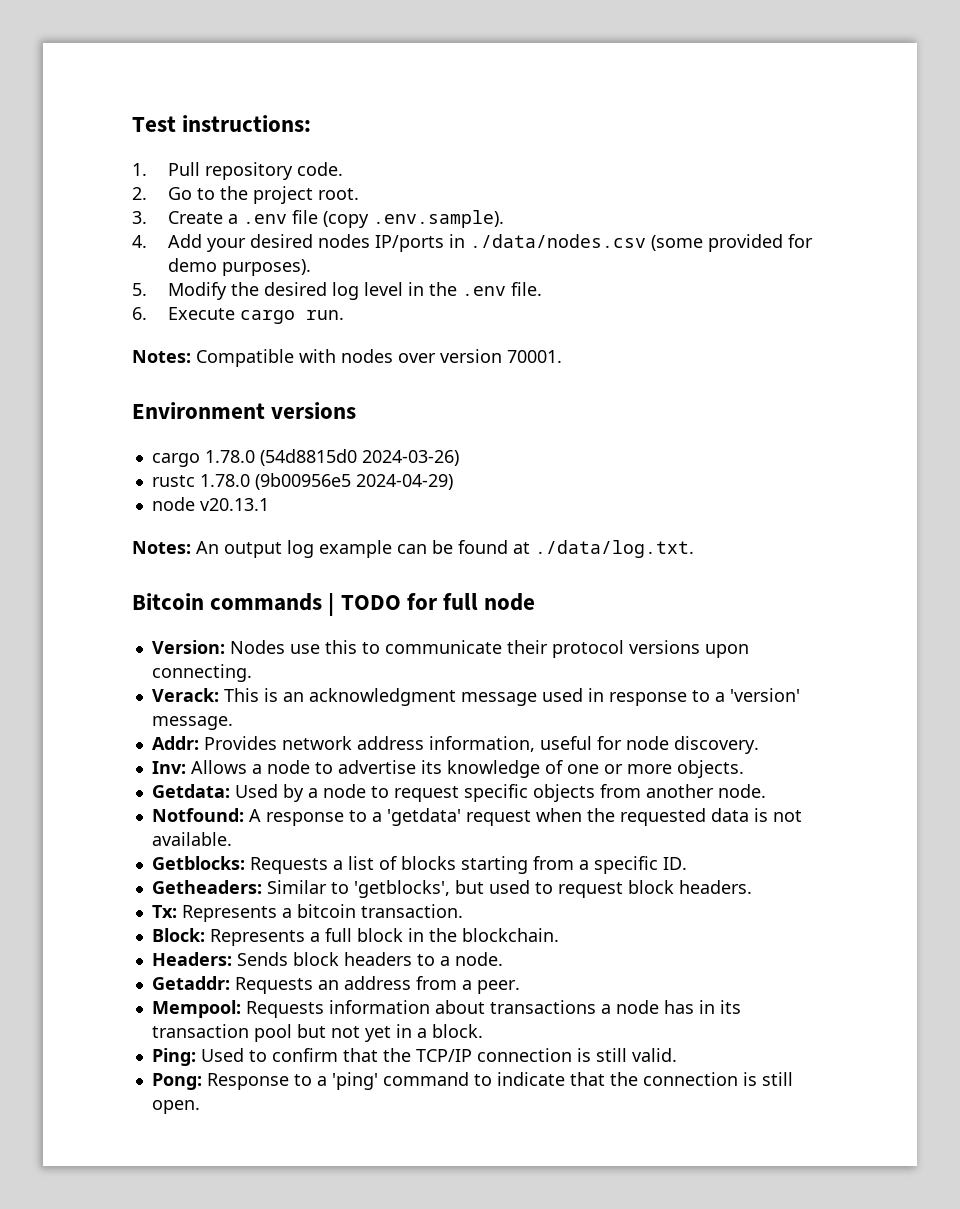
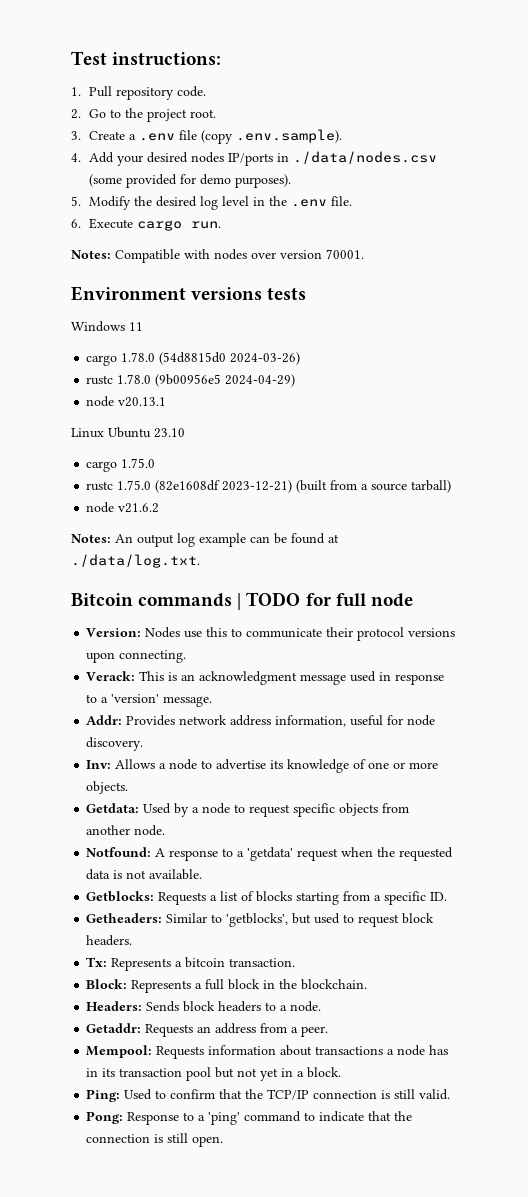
- Environment versions
+ Environment versions tests
+ Windows 11
+ Linux Ubuntu 23.10
+ cargo 1.75.0
+ rustc 1.75.0 (82e1608df 2023-12-21) (built from a source tarball)
+ node v21.6.2

